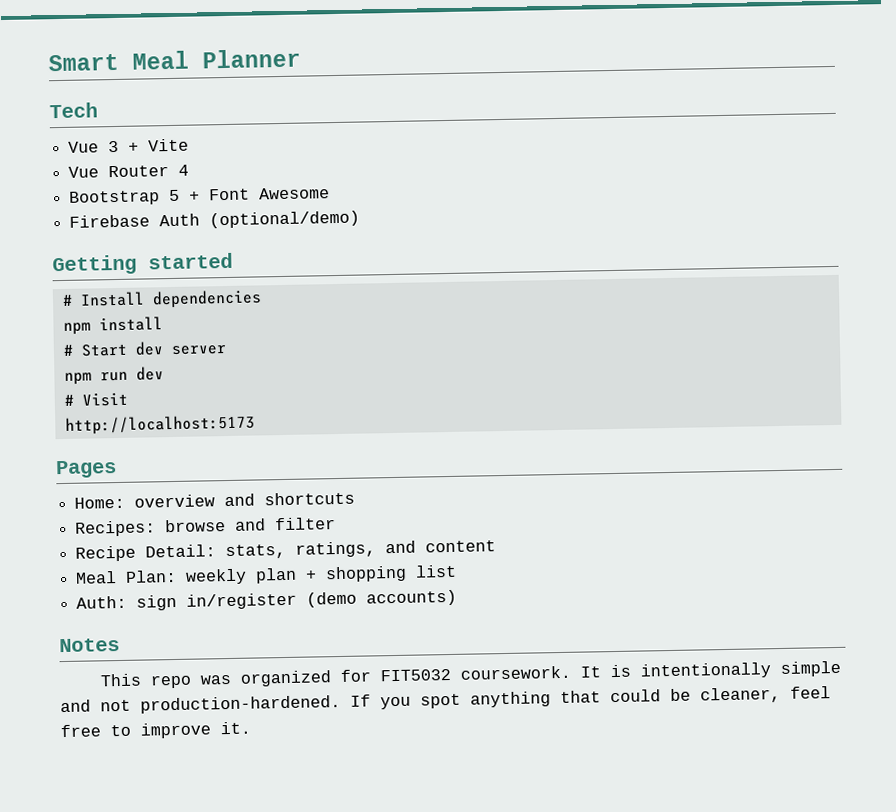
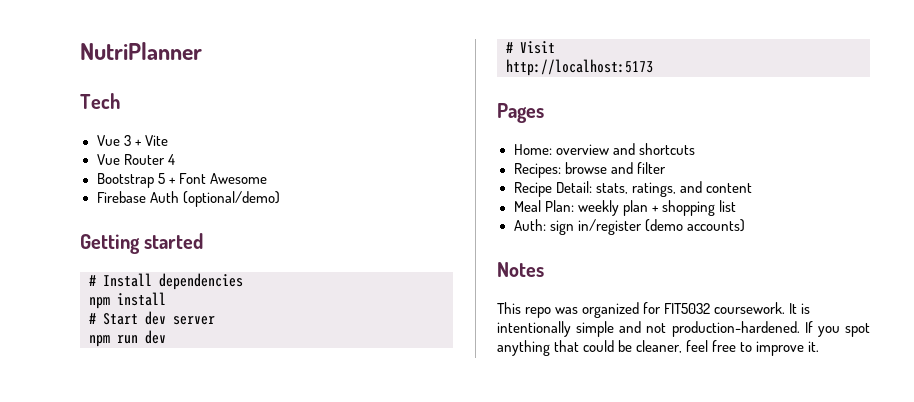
- Smart Meal Planner
+ NutriPlanner

